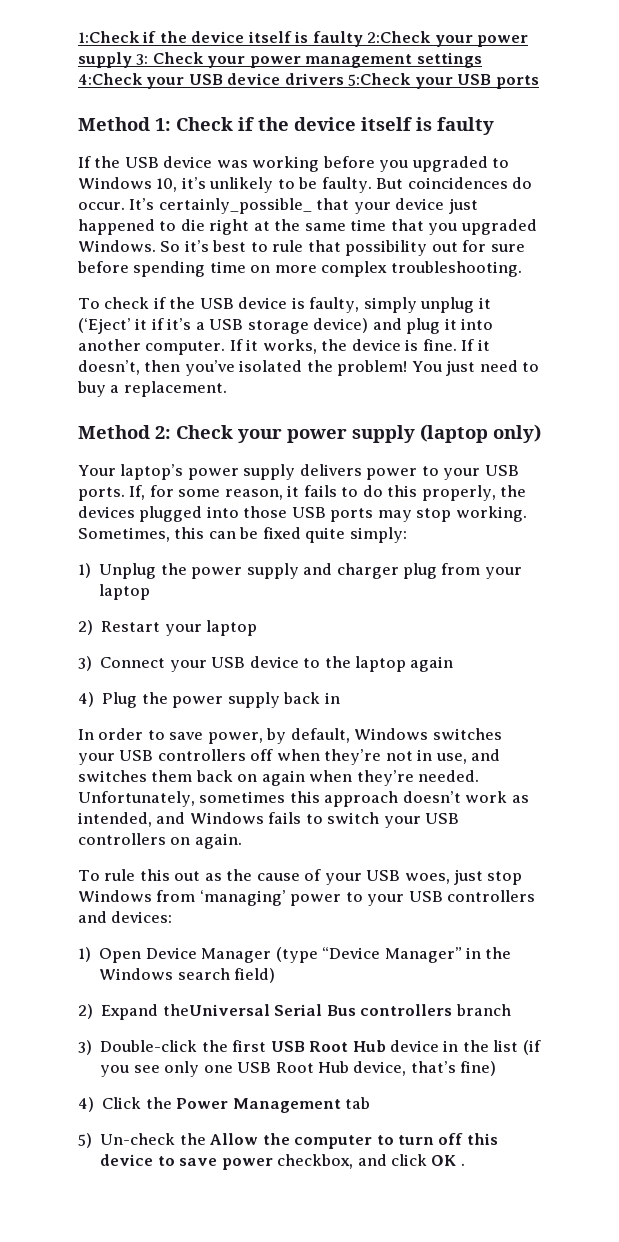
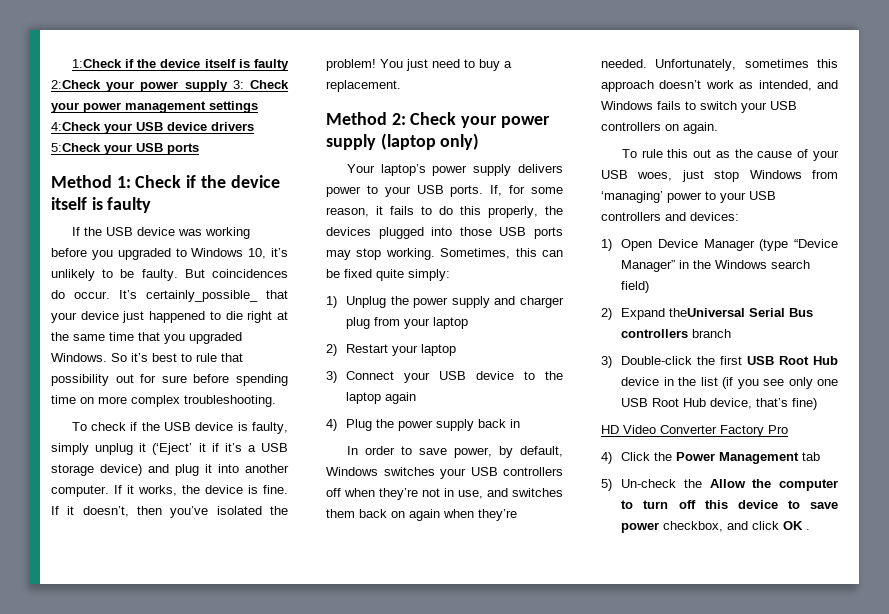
+ HD Video Converter Factory Pro

